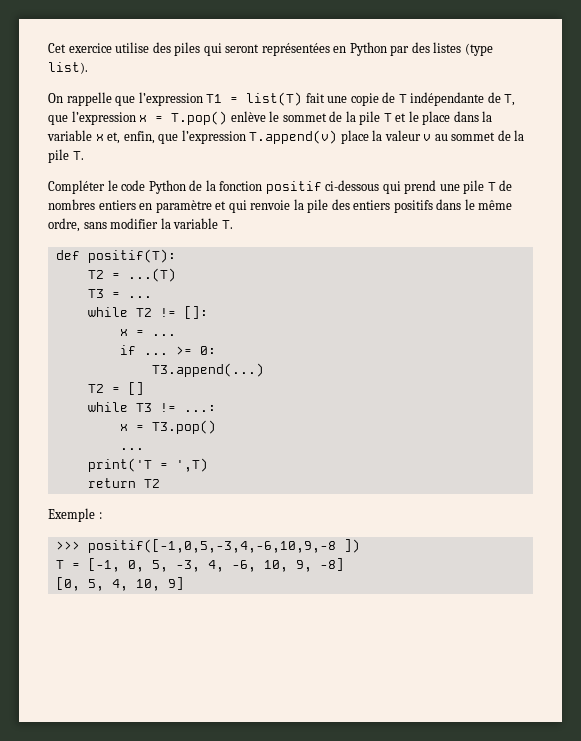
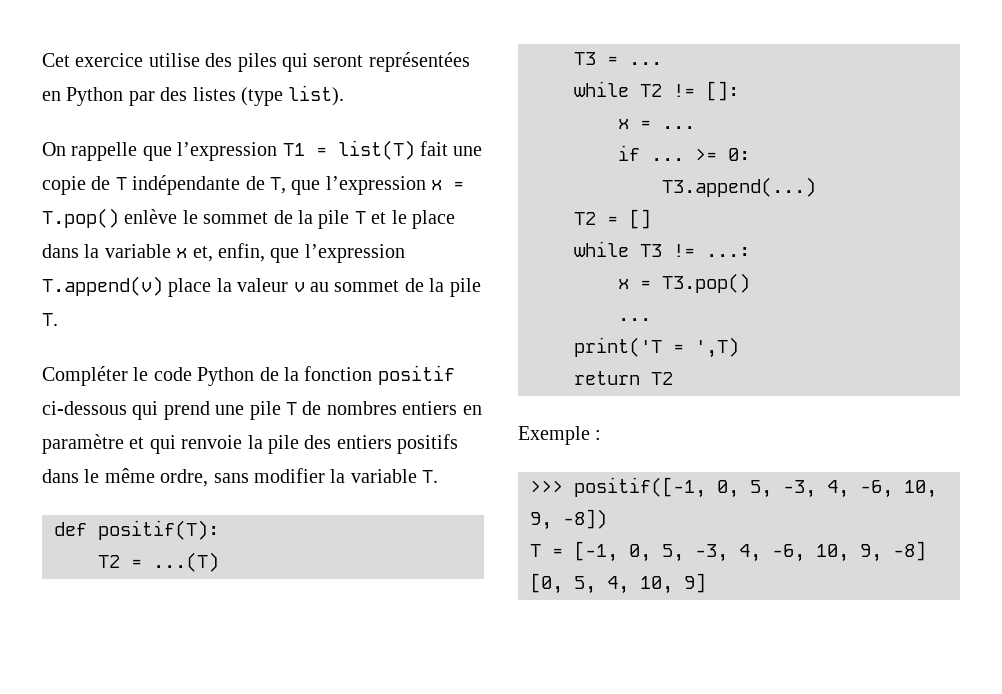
- >>> positif([-1,0,5,-3,4,-6,10,9,-8 ])
+ >>> positif([-1, 0, 5, -3, 4, -6, 10, 9, -8])

